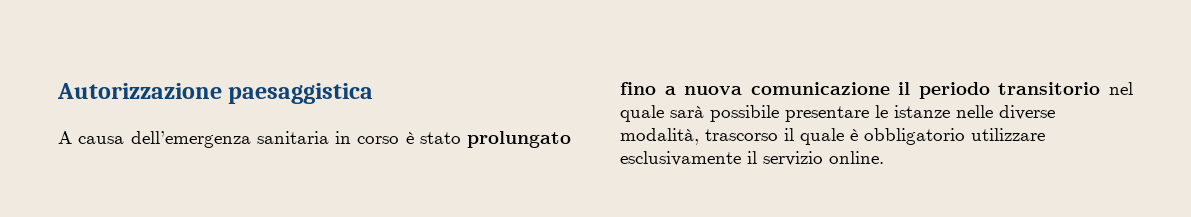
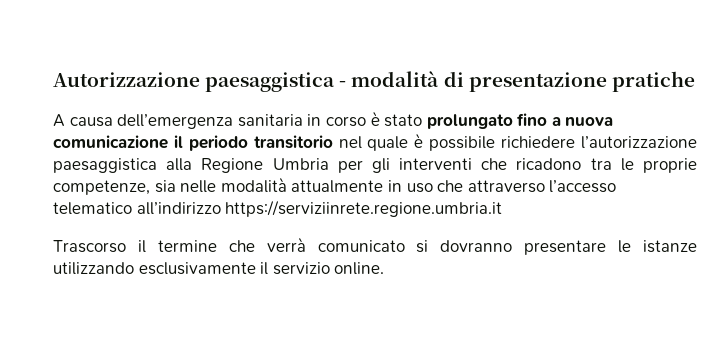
- Autorizzazione paesaggistica
+ Autorizzazione paesaggistica - modalità di presentazione pratiche
- A causa dell’emergenza sanitaria in corso è stato prolungato fino a nuova comunicazione il periodo transitorio nel quale sarà possibile presentare le istanze nelle diverse modalità, trascorso il quale è obbligatorio utilizzare esclusivamente il servizio online.
+ A causa dell’emergenza sanitaria in corso è stato prolungato fino a nuova comunicazione il periodo transitorio nel quale è possibile richiedere l’autorizzazione paesaggistica alla Regione Umbria per gli interventi che ricadono tra le proprie competenze, sia nelle modalità attualmente in uso che attraverso l’accesso telematico all’indirizzo https://serviziinrete.regione.umbria.it
+ Trascorso il termine che verrà comunicato si dovranno presentare le istanze utilizzando esclusivamente il servizio online.

